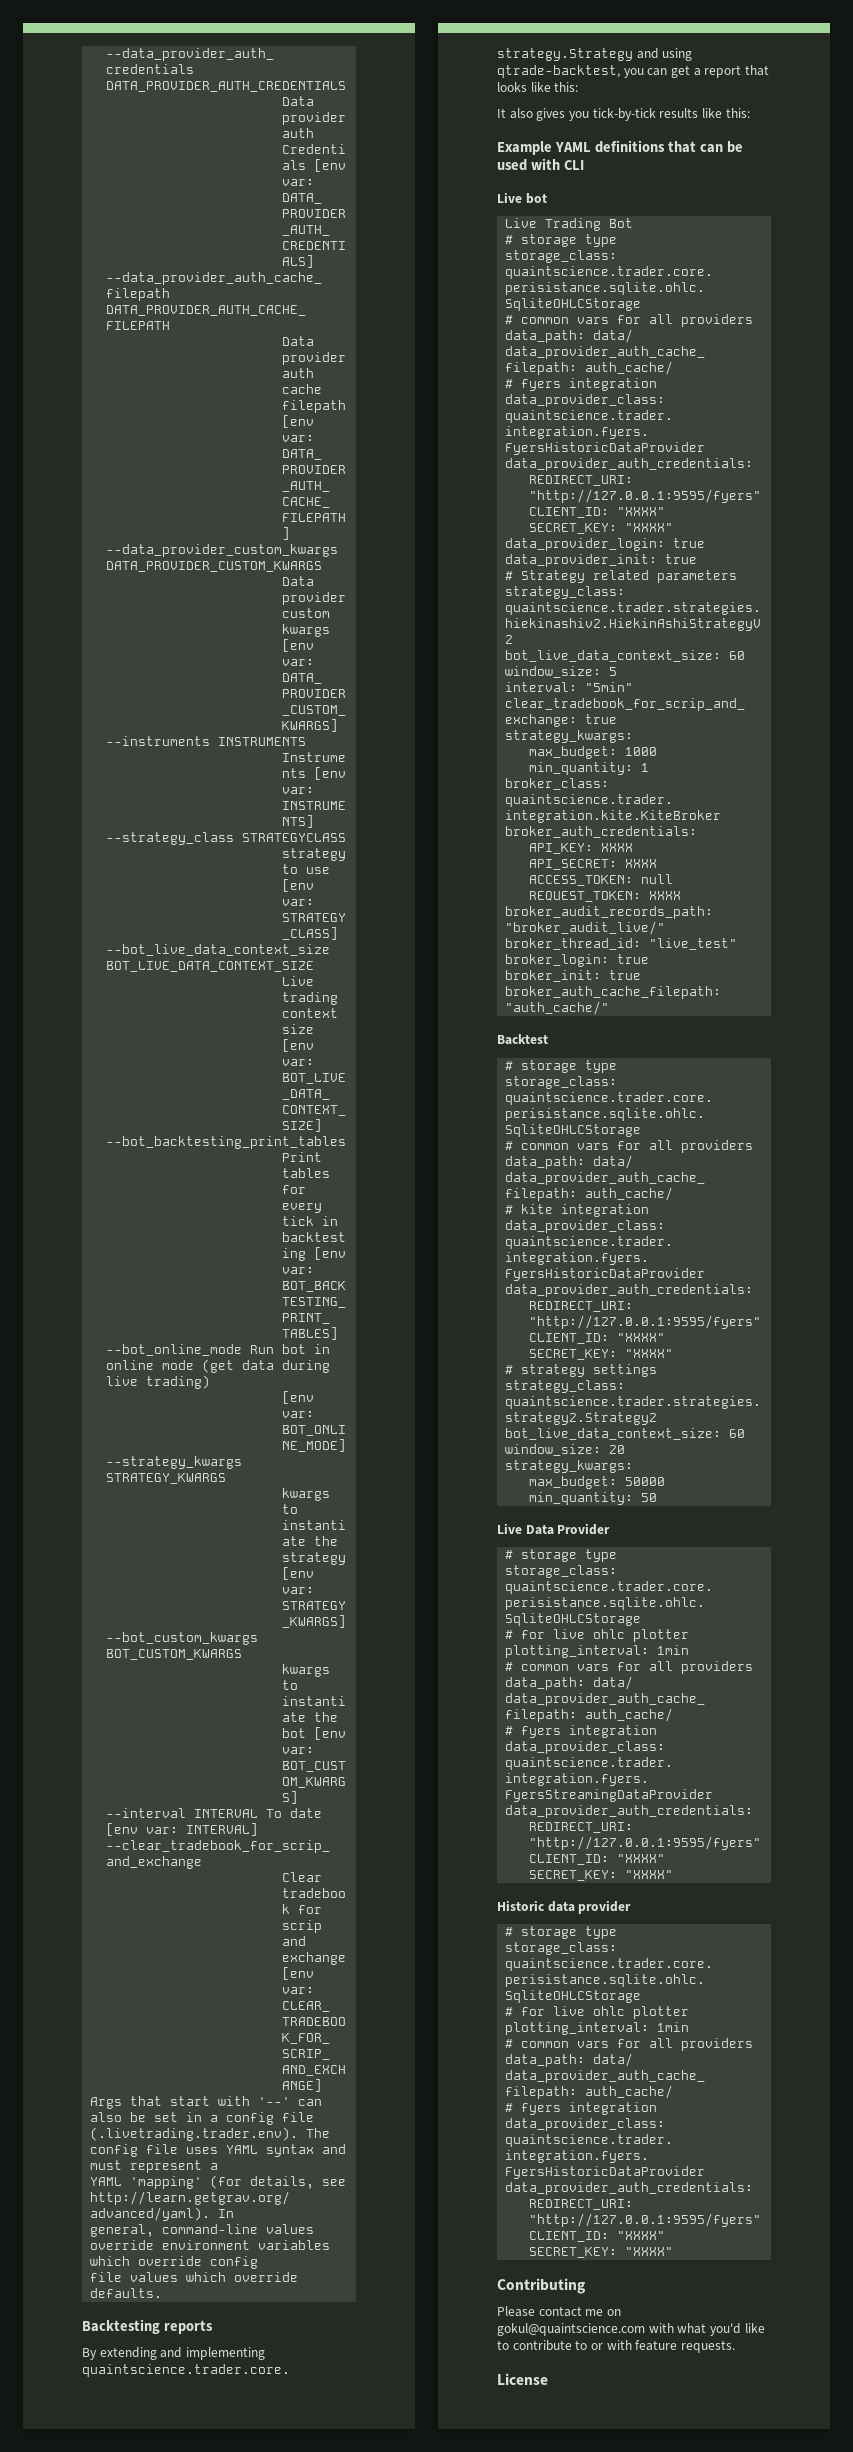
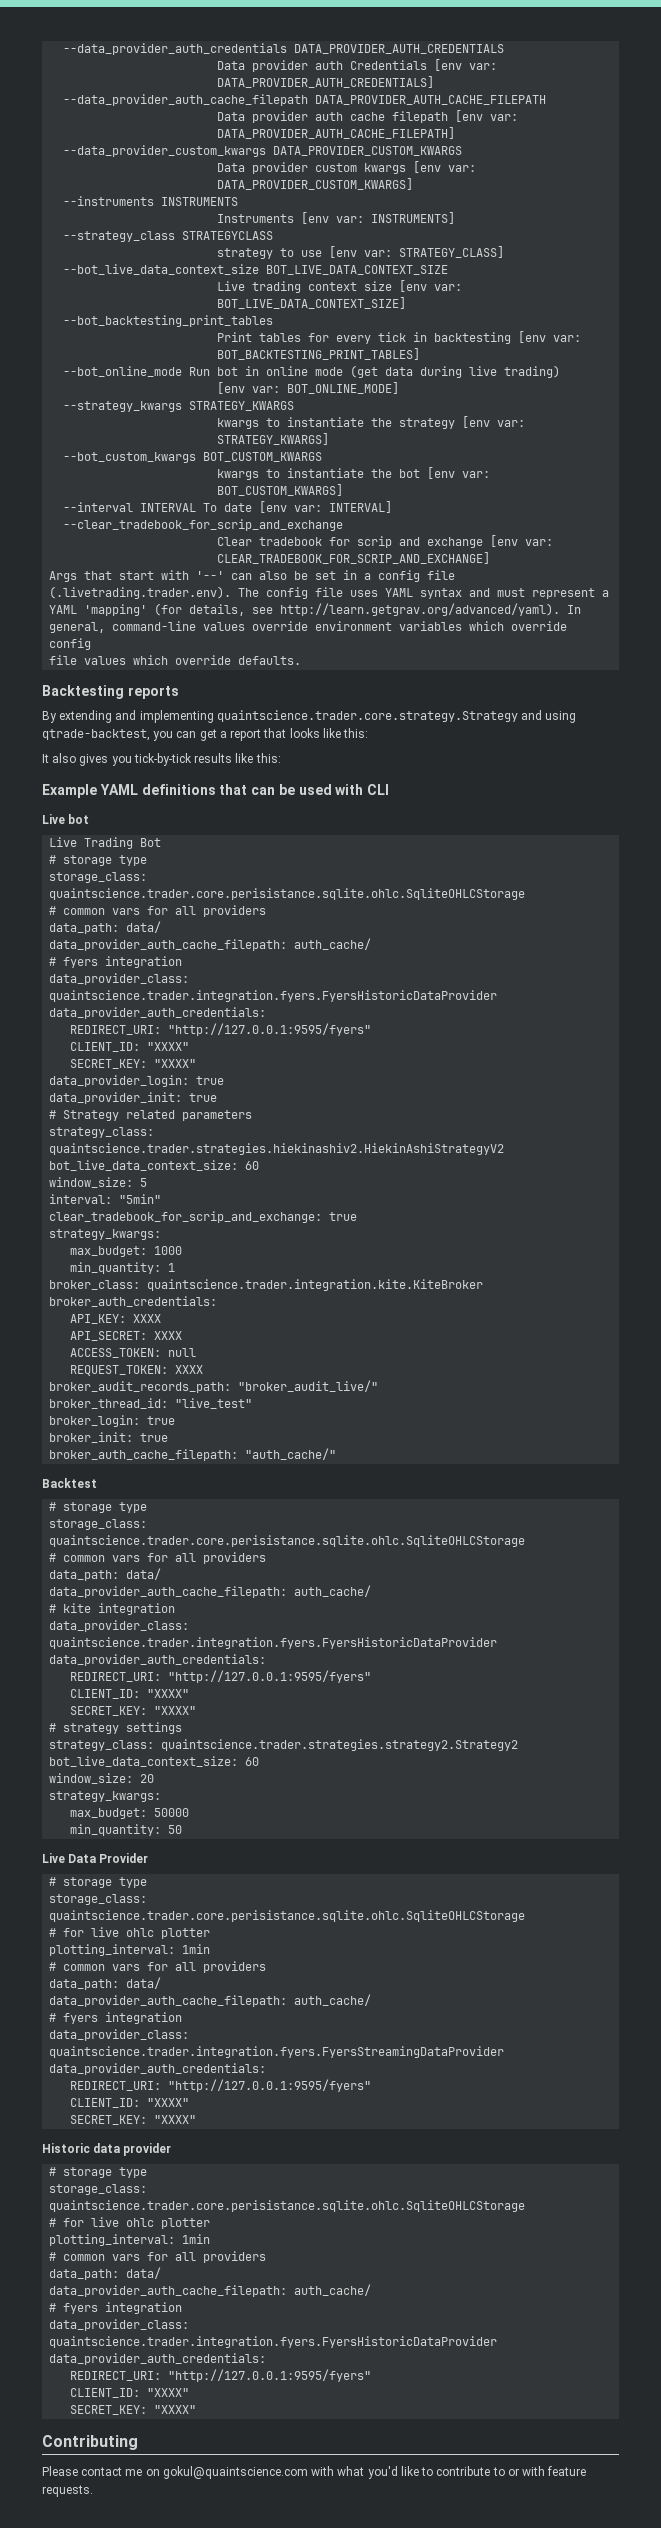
- License

